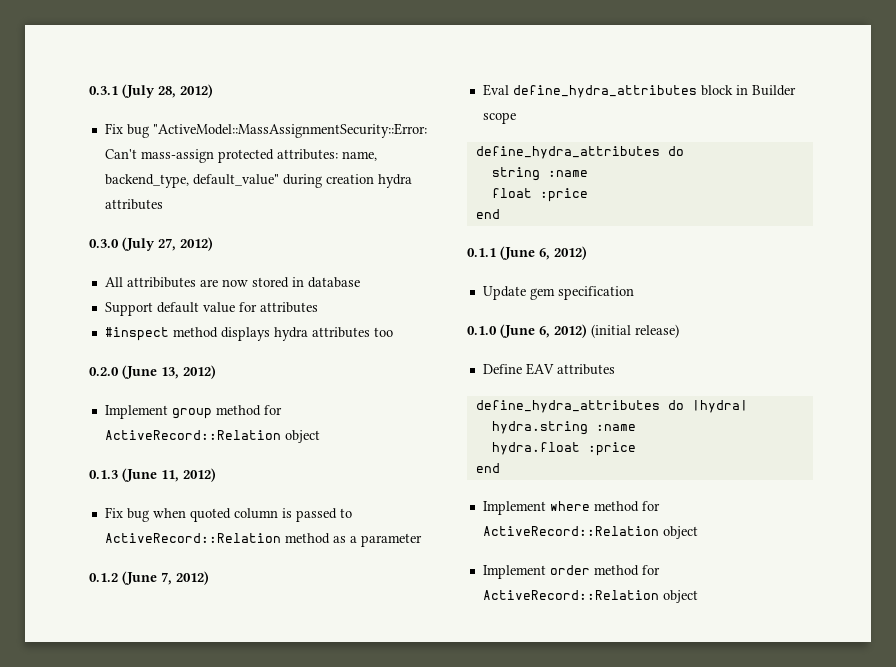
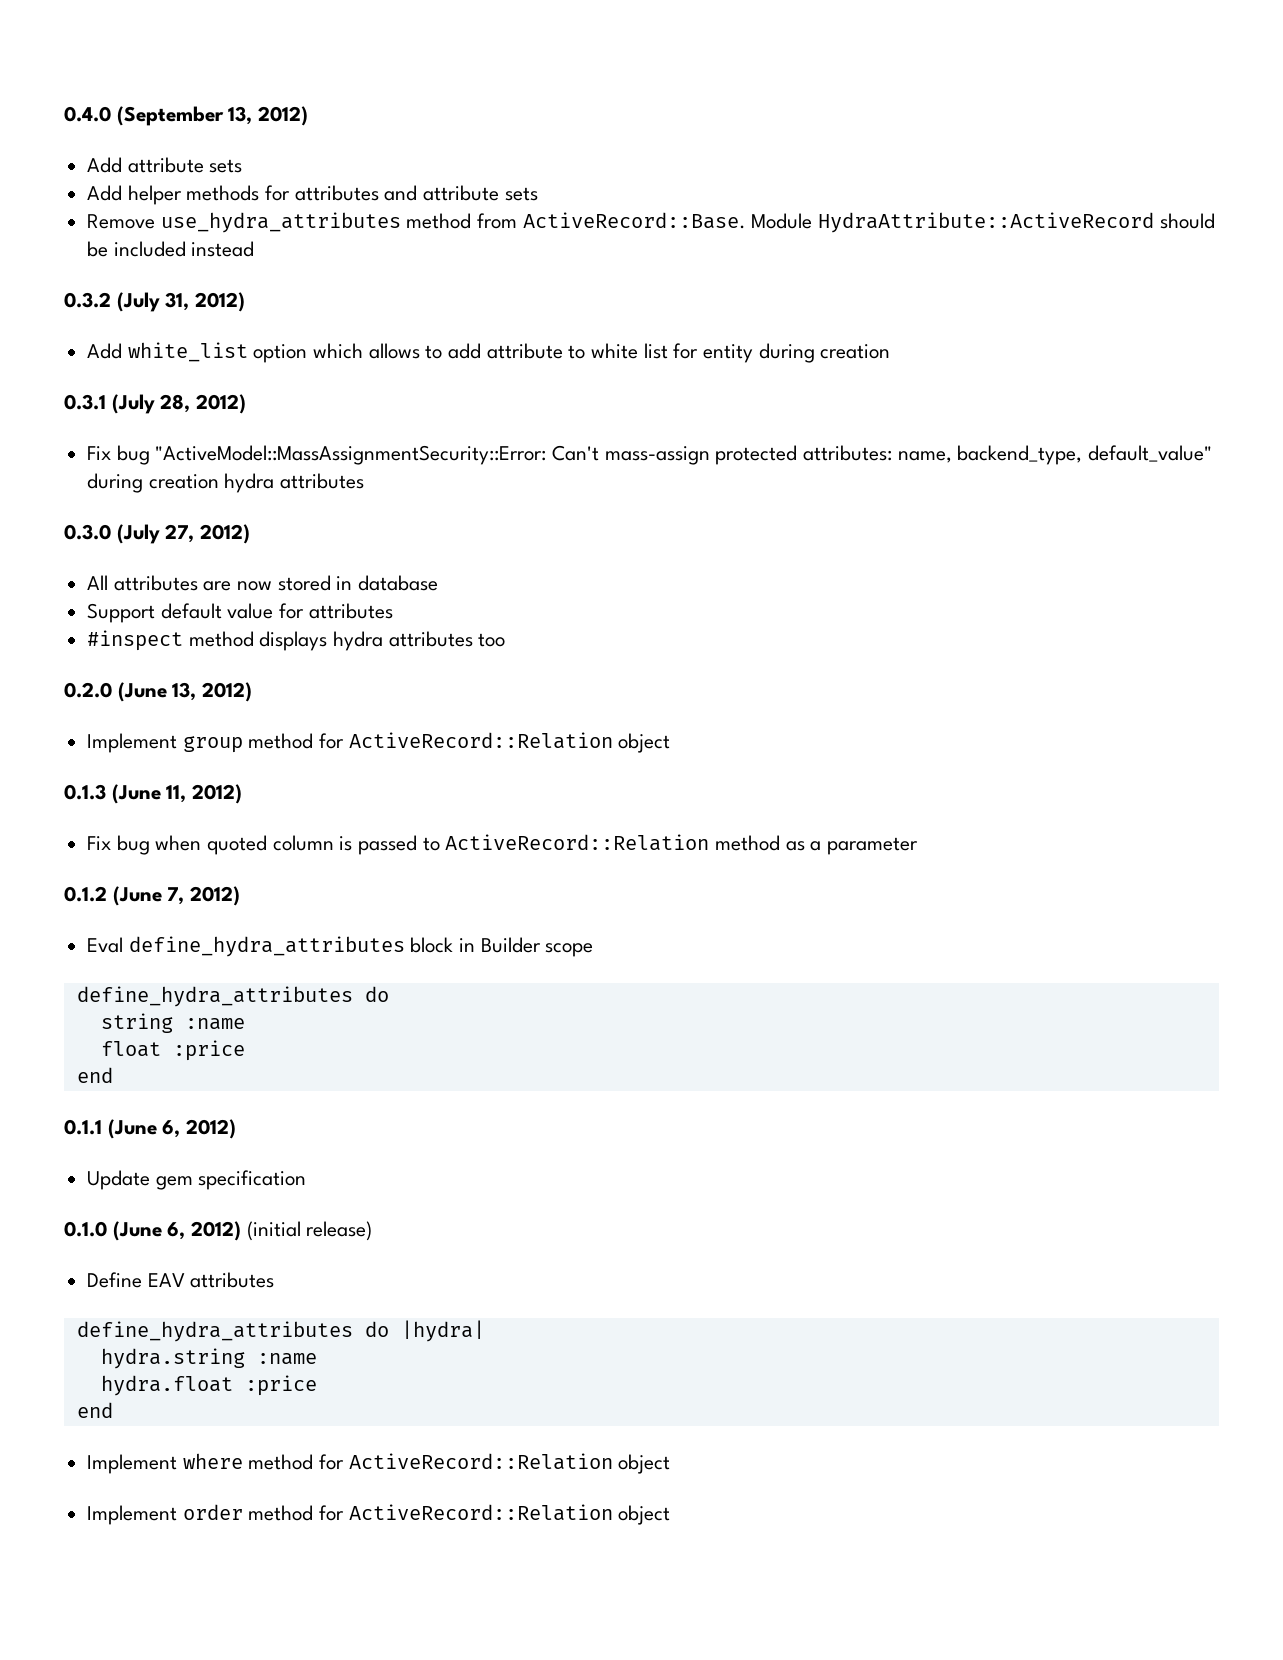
+ 0.4.0 (September 13, 2012)
+ Add attribute sets
+ Add helper methods for attributes and attribute sets
+ Remove use_hydra_attributes method from ActiveRecord::Base. Module HydraAttribute::ActiveRecord should be included instead
+ 0.3.2 (July 31, 2012)
+ Add white_list option which allows to add attribute to white list for entity during creation
- All attribibutes are now stored in database
+ All attributes are now stored in database

